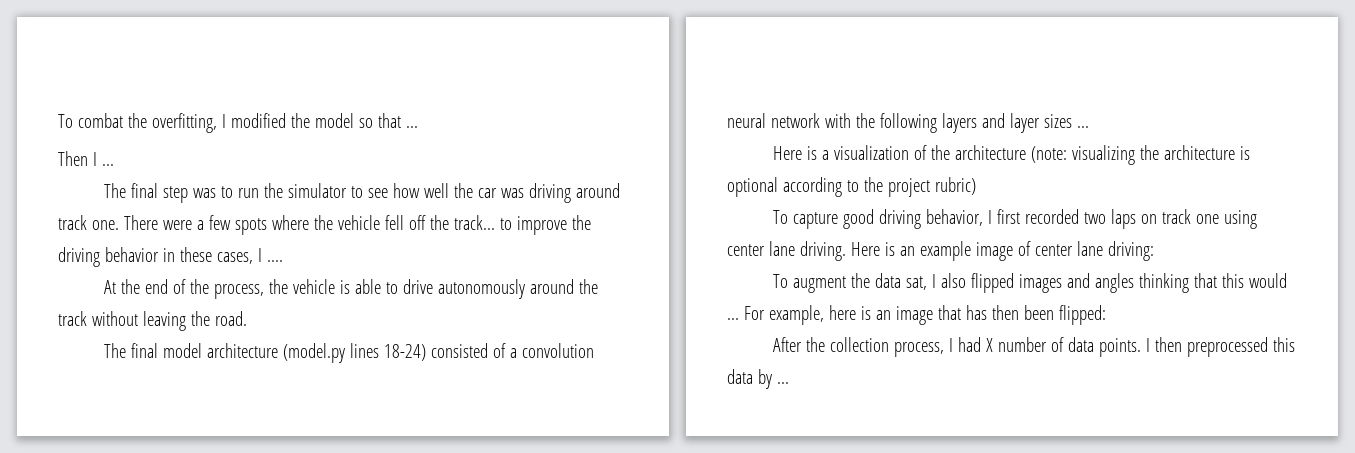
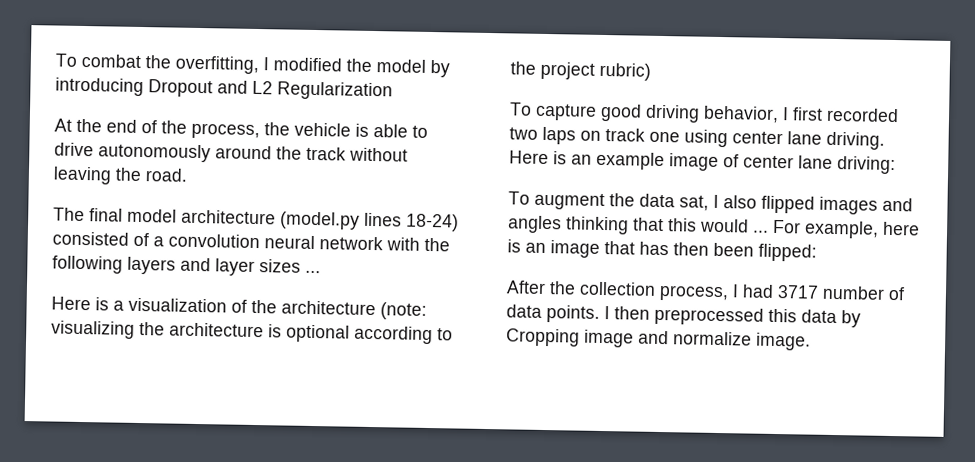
- To combat the overfitting, I modified the model so that ...
- Then I ...
- The final step was to run the simulator to see how well the car was driving around track one. There were a few spots where the vehicle fell off the track... to improve the driving behavior in these cases, I ....
+ To combat the overfitting, I modified the model by introducing Dropout and L2 Regularization
- After the collection process, I had X number of data points.
+ After the collection process, I had 3717 number of data points.
- I then preprocessed this data by ...
+ I then preprocessed this data by Cropping image and normalize image.

